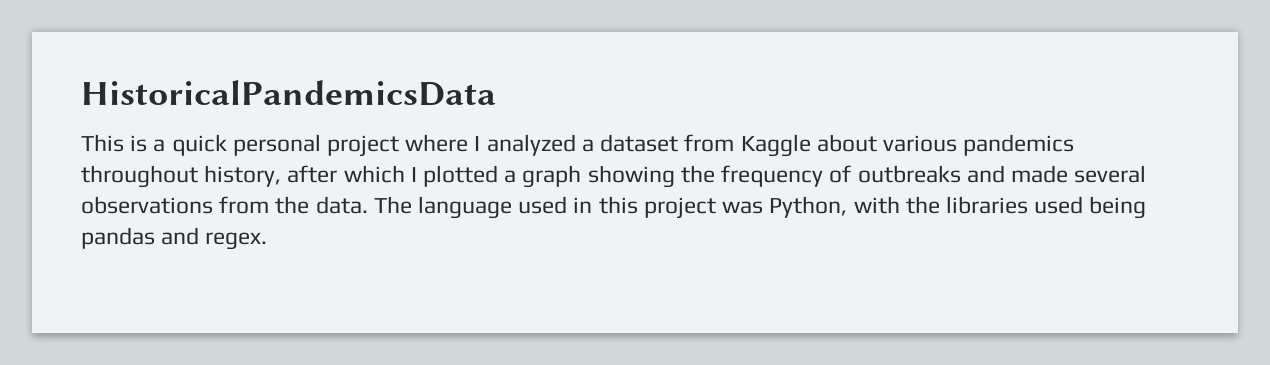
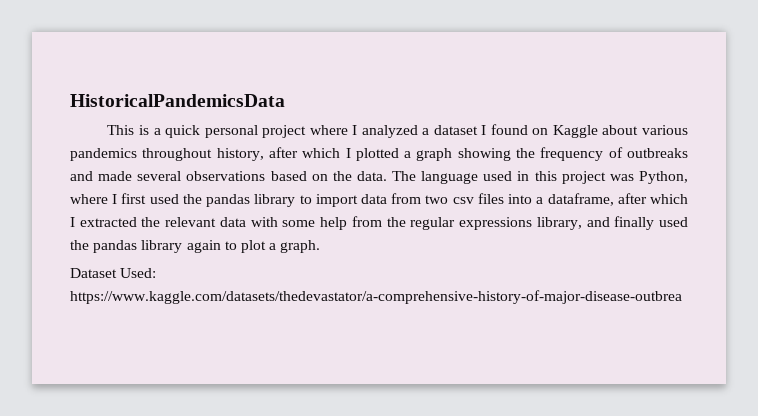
- This is a quick personal project where I analyzed a dataset from Kaggle about various pandemics throughout history, after which I plotted a graph showing the frequency of outbreaks and made several observations from the data.
+ This is a quick personal project where I analyzed a dataset I found on Kaggle about various pandemics throughout history, after which I plotted a graph showing the frequency of outbreaks and made several observations based on the data.
- The language used in this project was Python, with the libraries used being pandas and regex.
+ The language used in this project was Python, where I first used the pandas library to import data from two csv files into a dataframe, after which I extracted the relevant data with some help from the regular expressions library, and finally used the pandas library again to plot a graph.
+ Dataset Used: https://www.kaggle.com/datasets/thedevastator/a-comprehensive-history-of-major-disease-outbrea

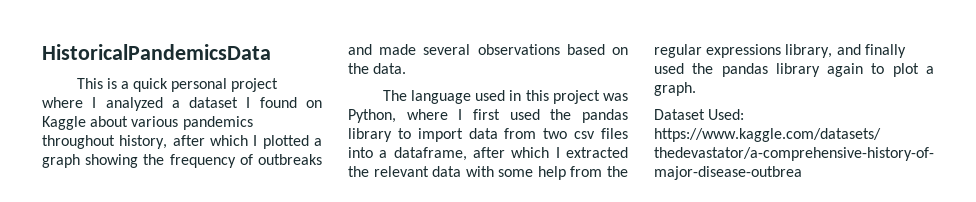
- This is a quick personal project where I analyzed a dataset I found on Kaggle about various pandemics throughout history, after which I plotted a graph showing the frequency of outbreaks and made several observations based on the data. The language used in this project was Python, where I first used the pandas library to import data from two csv files into a dataframe, after which I extracted the relevant data with some help from the regular expressions library, and finally used the pandas library again to plot a graph.
+ This is a quick personal project where I analyzed a dataset I found on Kaggle about various pandemics throughout history, after which I plotted a graph showing the frequency of outbreaks and made several observations based on the data.
+ The language used in this project was Python, where I first used the pandas library to import data from two csv files into a dataframe, after which I extracted the relevant data with some help from the regular expressions library, and finally used the pandas library again to plot a graph.

